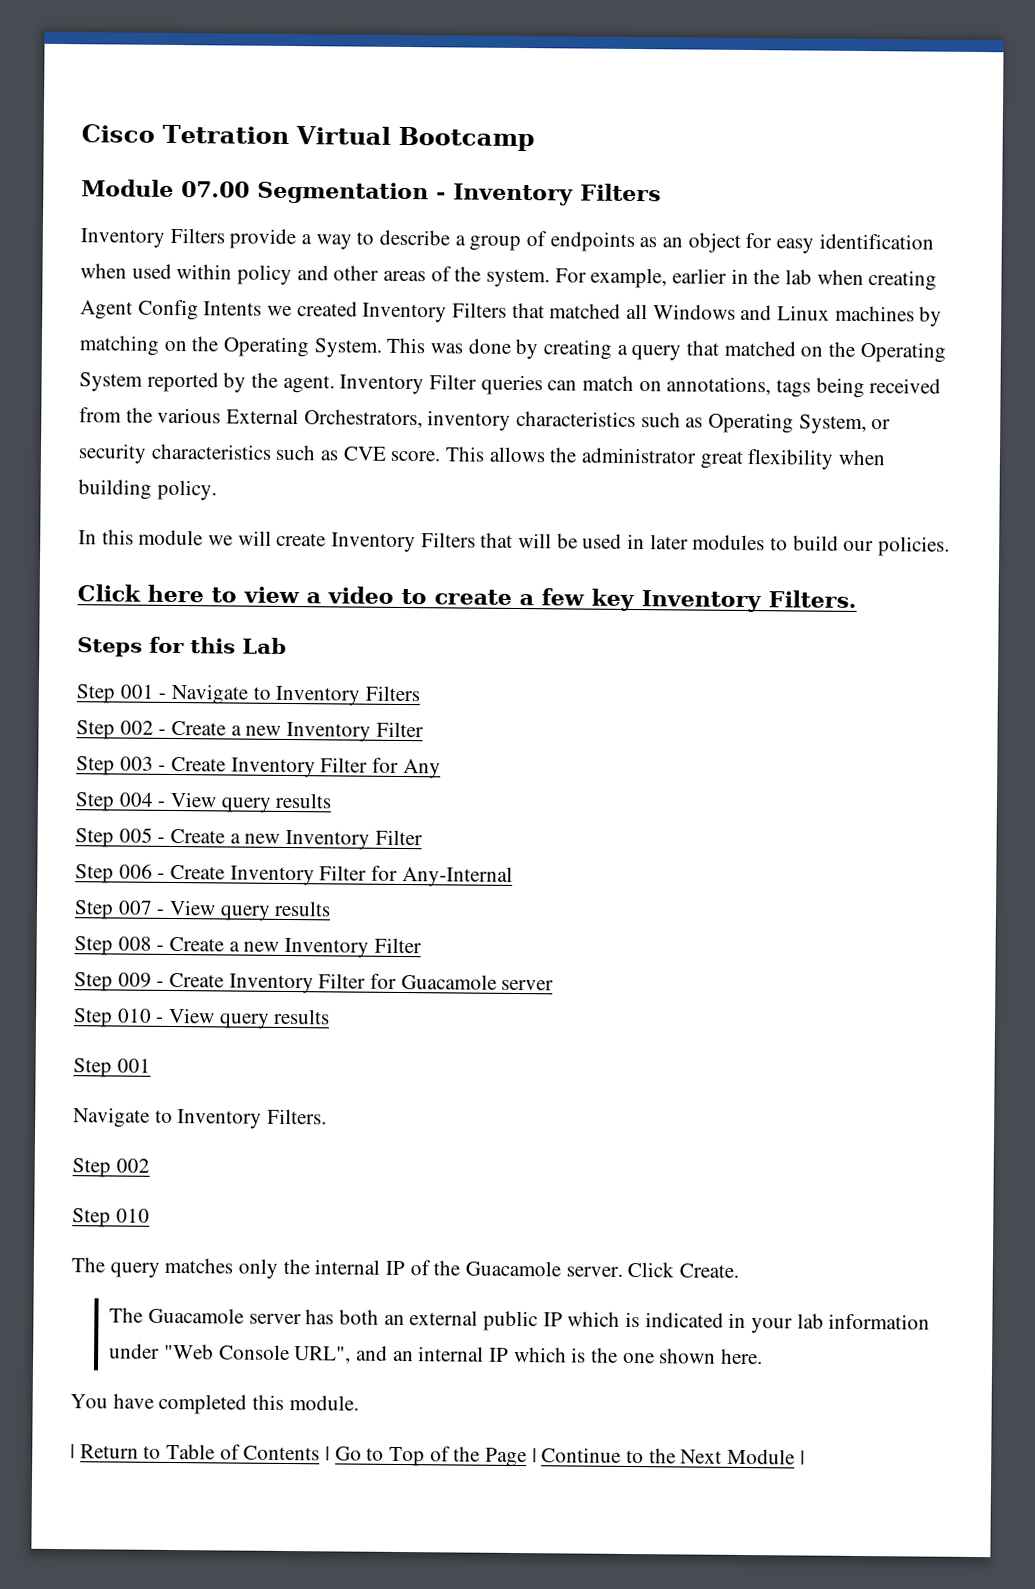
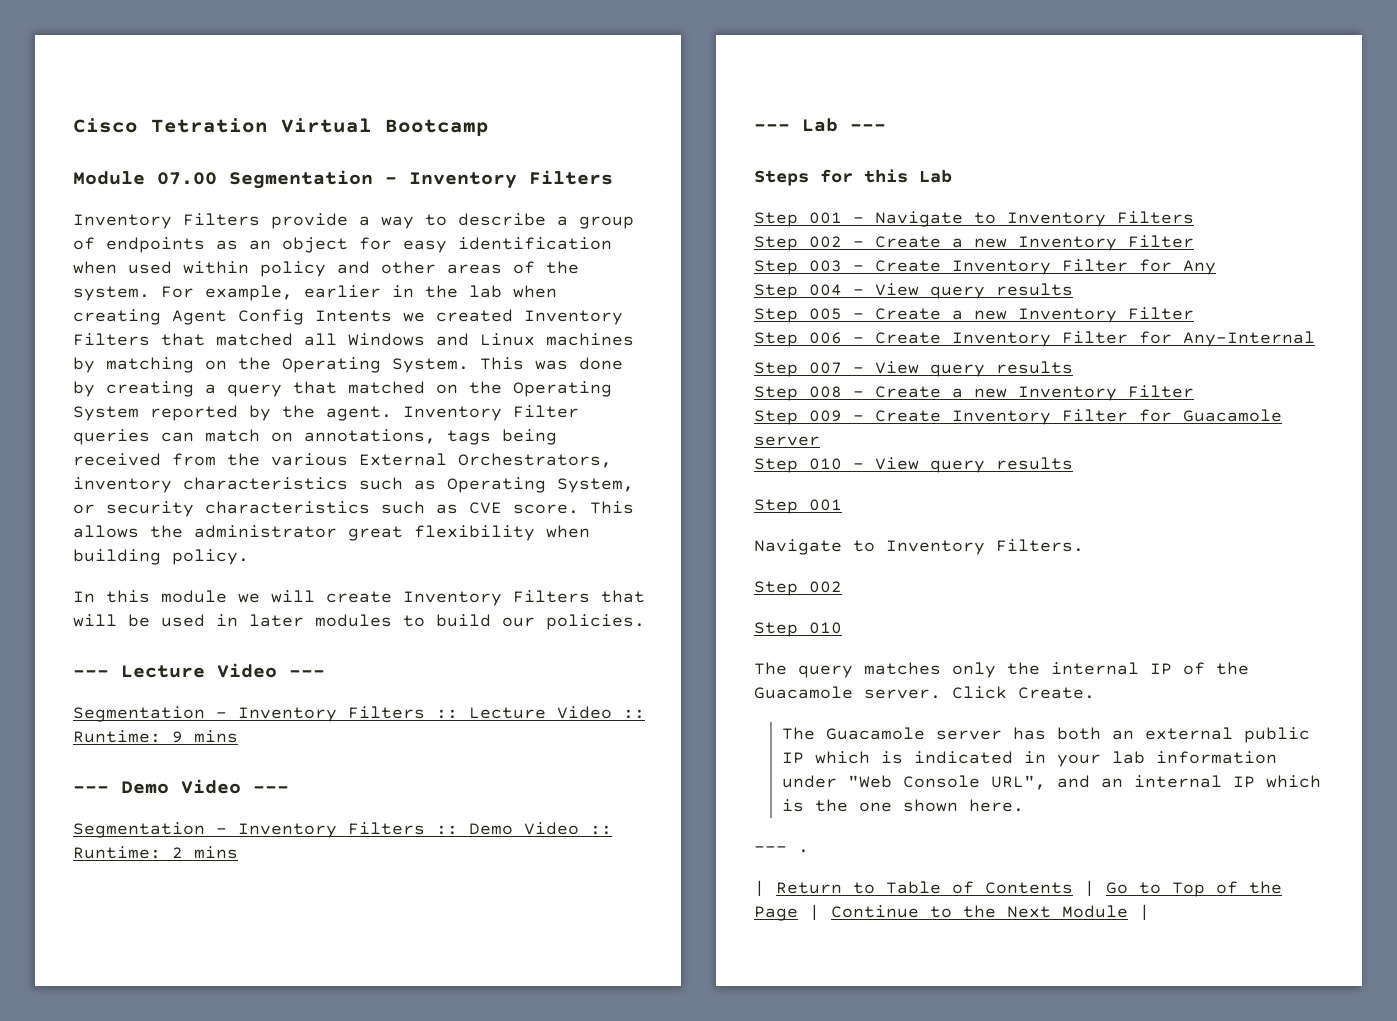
- Click here to view a video to create a few key Inventory Filters.
+ --- Lecture Video ---
+ Segmentation - Inventory Filters :: Lecture Video :: Runtime: 9 mins
+ --- Demo Video ---
+ Segmentation - Inventory Filters :: Demo Video :: Runtime: 2 mins
+ --- Lab ---
- You have completed this module.
+ --- .

